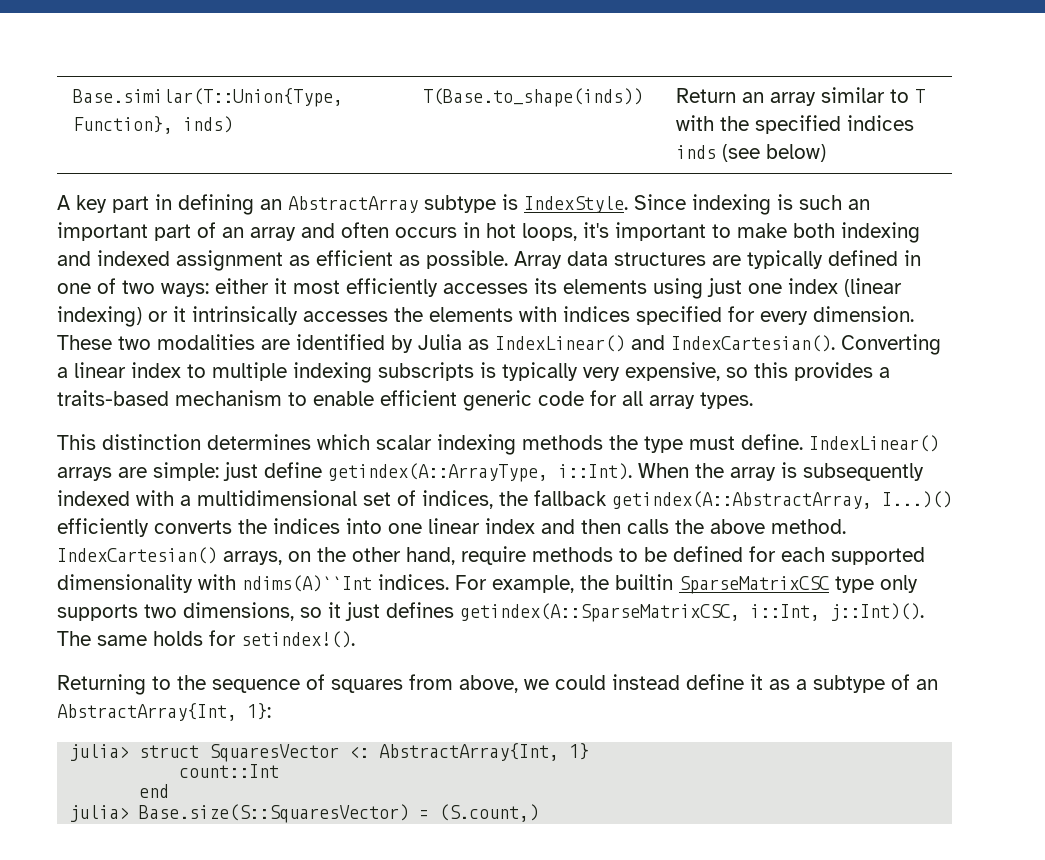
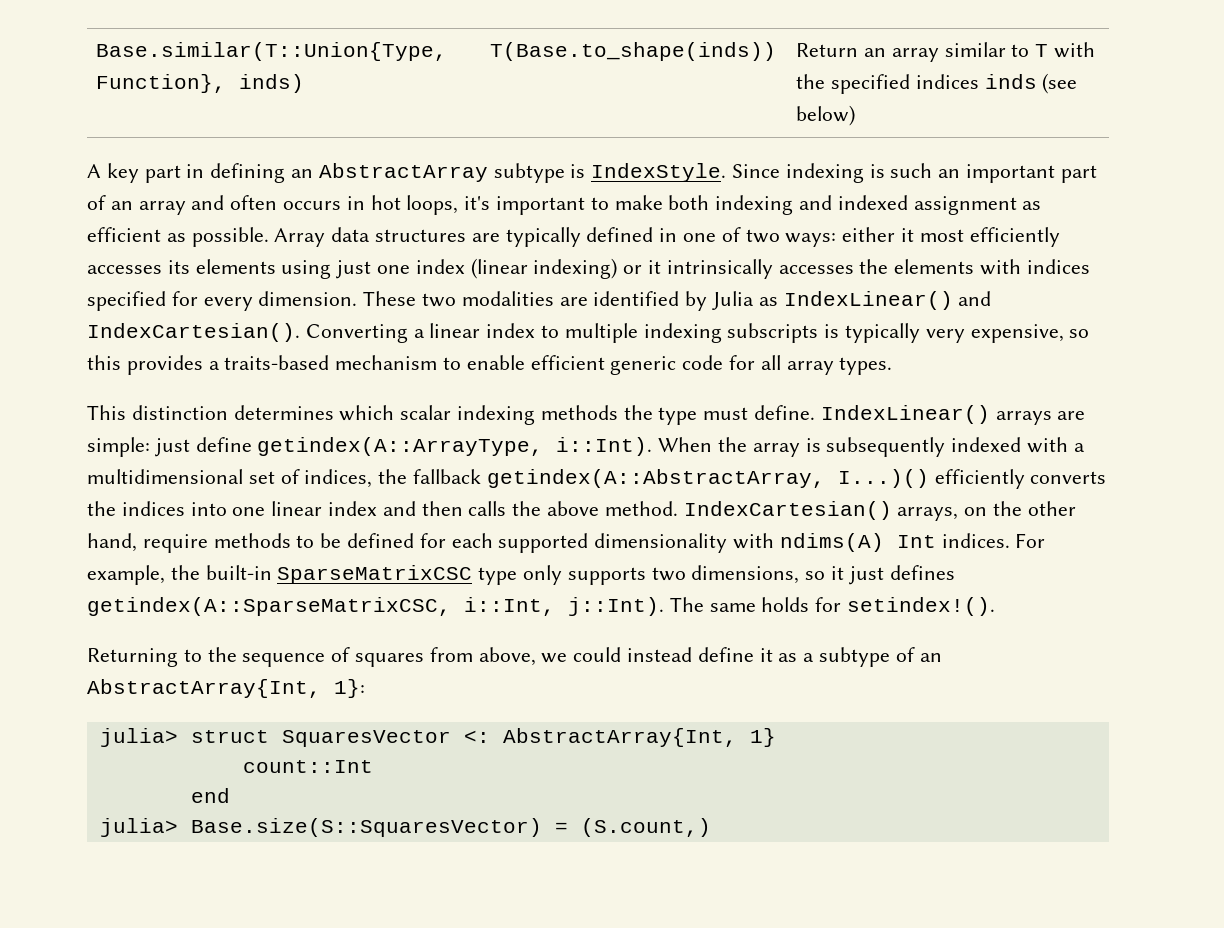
- IndexCartesian() arrays, on the other hand, require methods to be defined for each supported dimensionality with ndims(A)``Int indices.
+ IndexCartesian() arrays, on the other hand, require methods to be defined for each supported dimensionality with ndims(A) Int indices.
- For example, the builtin SparseMatrixCSC type only supports two dimensions, so it just defines getindex(A::SparseMatrixCSC, i::Int, j::Int)().
+ For example, the built-in SparseMatrixCSC type only supports two dimensions, so it just defines getindex(A::SparseMatrixCSC, i::Int, j::Int).

